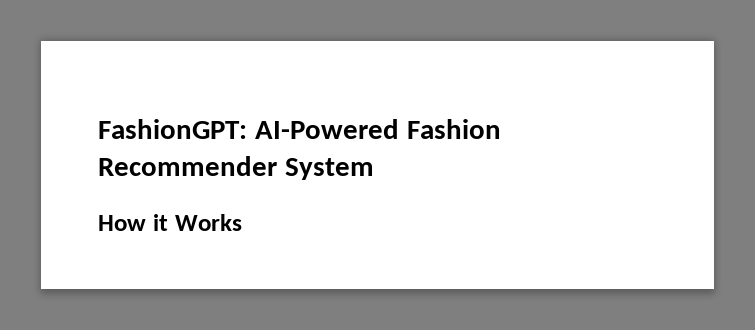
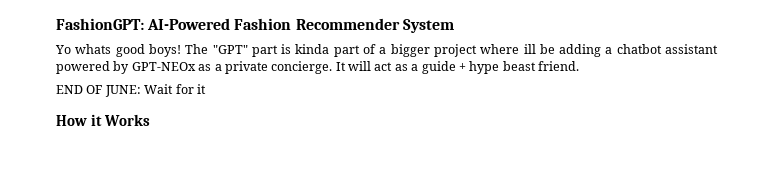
+ Yo whats good boys! The "GPT" part is kinda part of a bigger project where ill be adding a chatbot assistant powered by GPT-NEOx as a private concierge. It will act as a guide + hype beast friend.
+ END OF JUNE: Wait for it

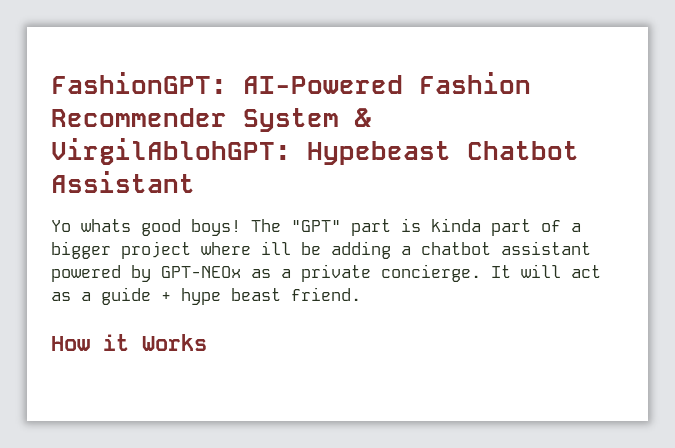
- FashionGPT: AI-Powered Fashion Recommender System
+ FashionGPT: AI-Powered Fashion Recommender System & VirgilAblohGPT: Hypebeast Chatbot Assistant
- END OF JUNE: Wait for it

